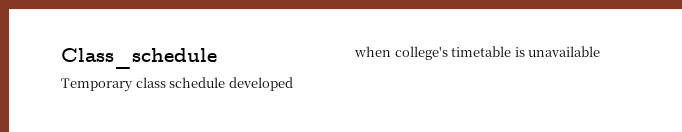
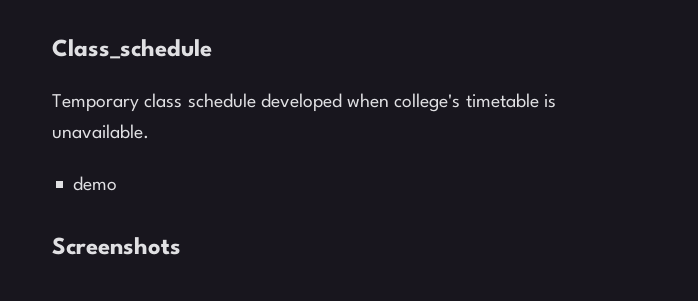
- Temporary class schedule developed when college's timetable is unavailable
+ Temporary class schedule developed when college's timetable is unavailable.
+ demo
+ Screenshots

